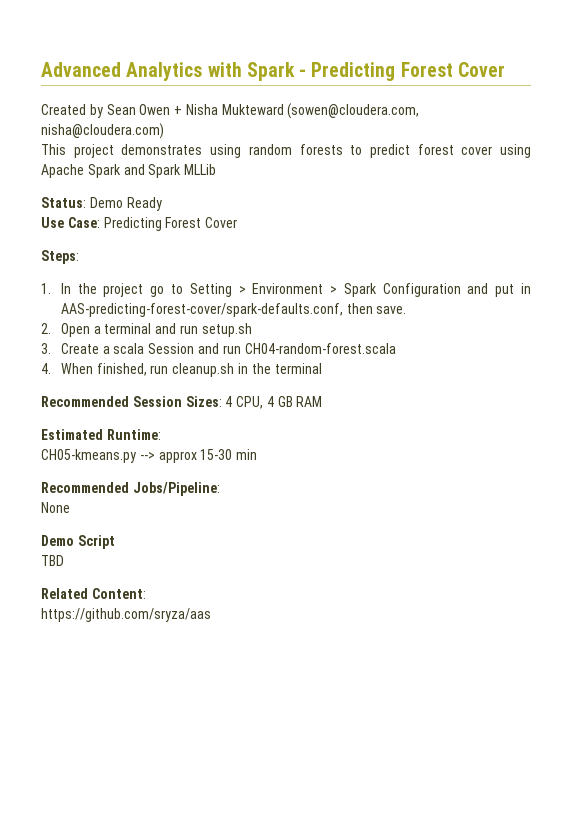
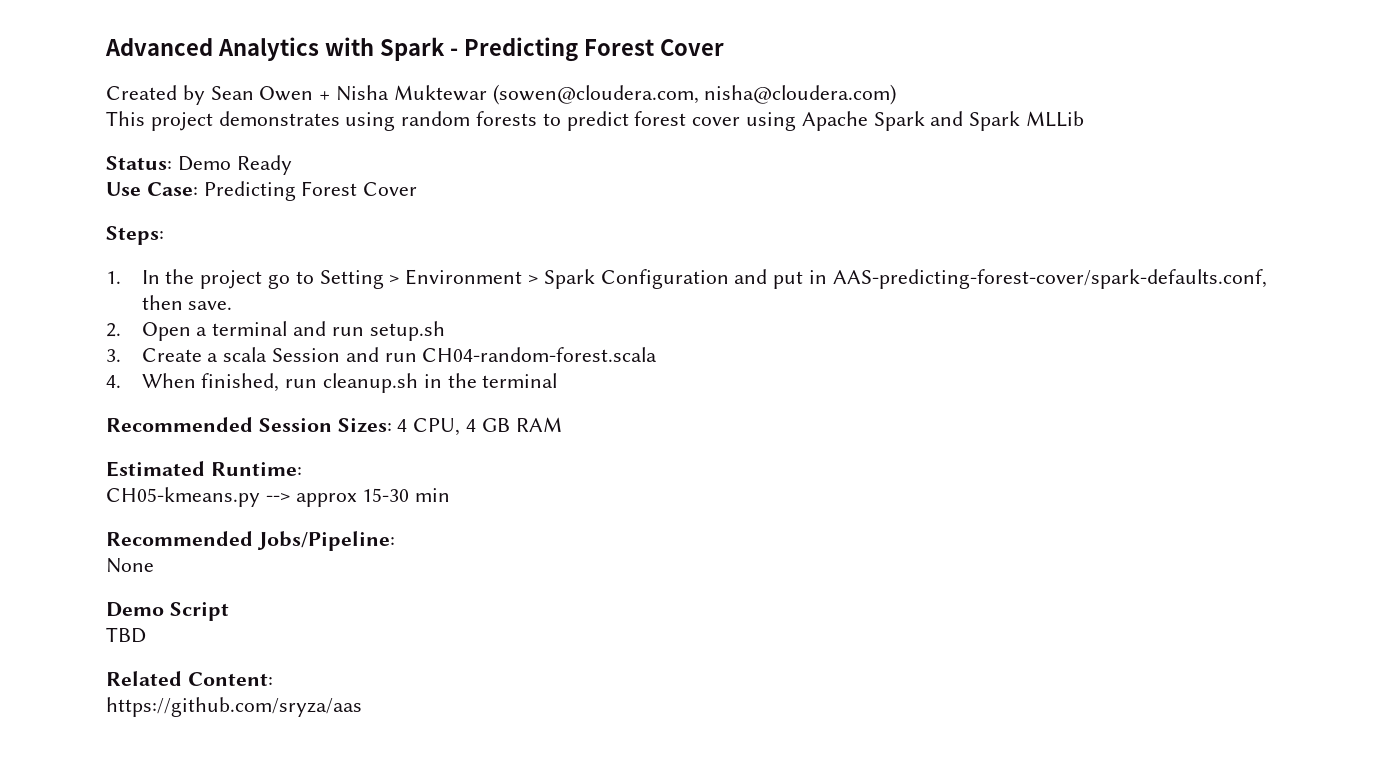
- Created by Sean Owen + Nisha Mukteward (sowen@cloudera.com, nisha@cloudera.com)
+ Created by Sean Owen + Nisha Muktewar (sowen@cloudera.com, nisha@cloudera.com)

